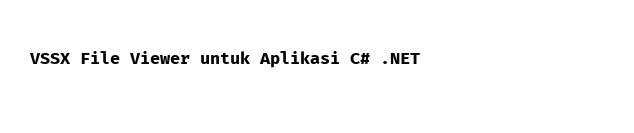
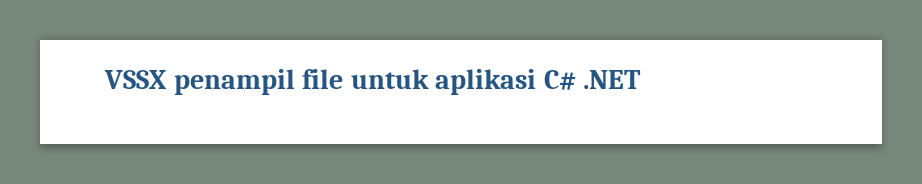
- VSSX File Viewer untuk Aplikasi C# .NET
+ VSSX penampil file untuk aplikasi C# .NET

